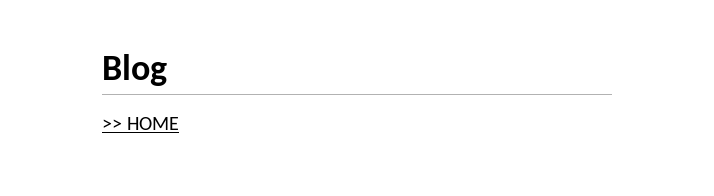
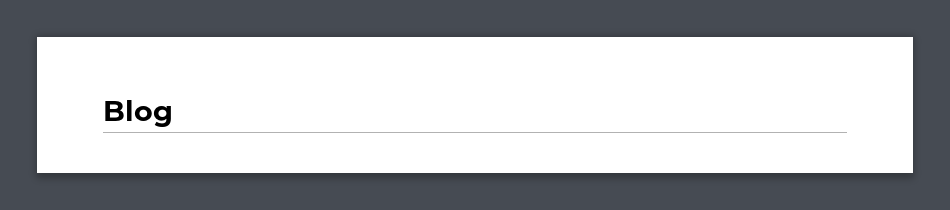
- >> HOME

